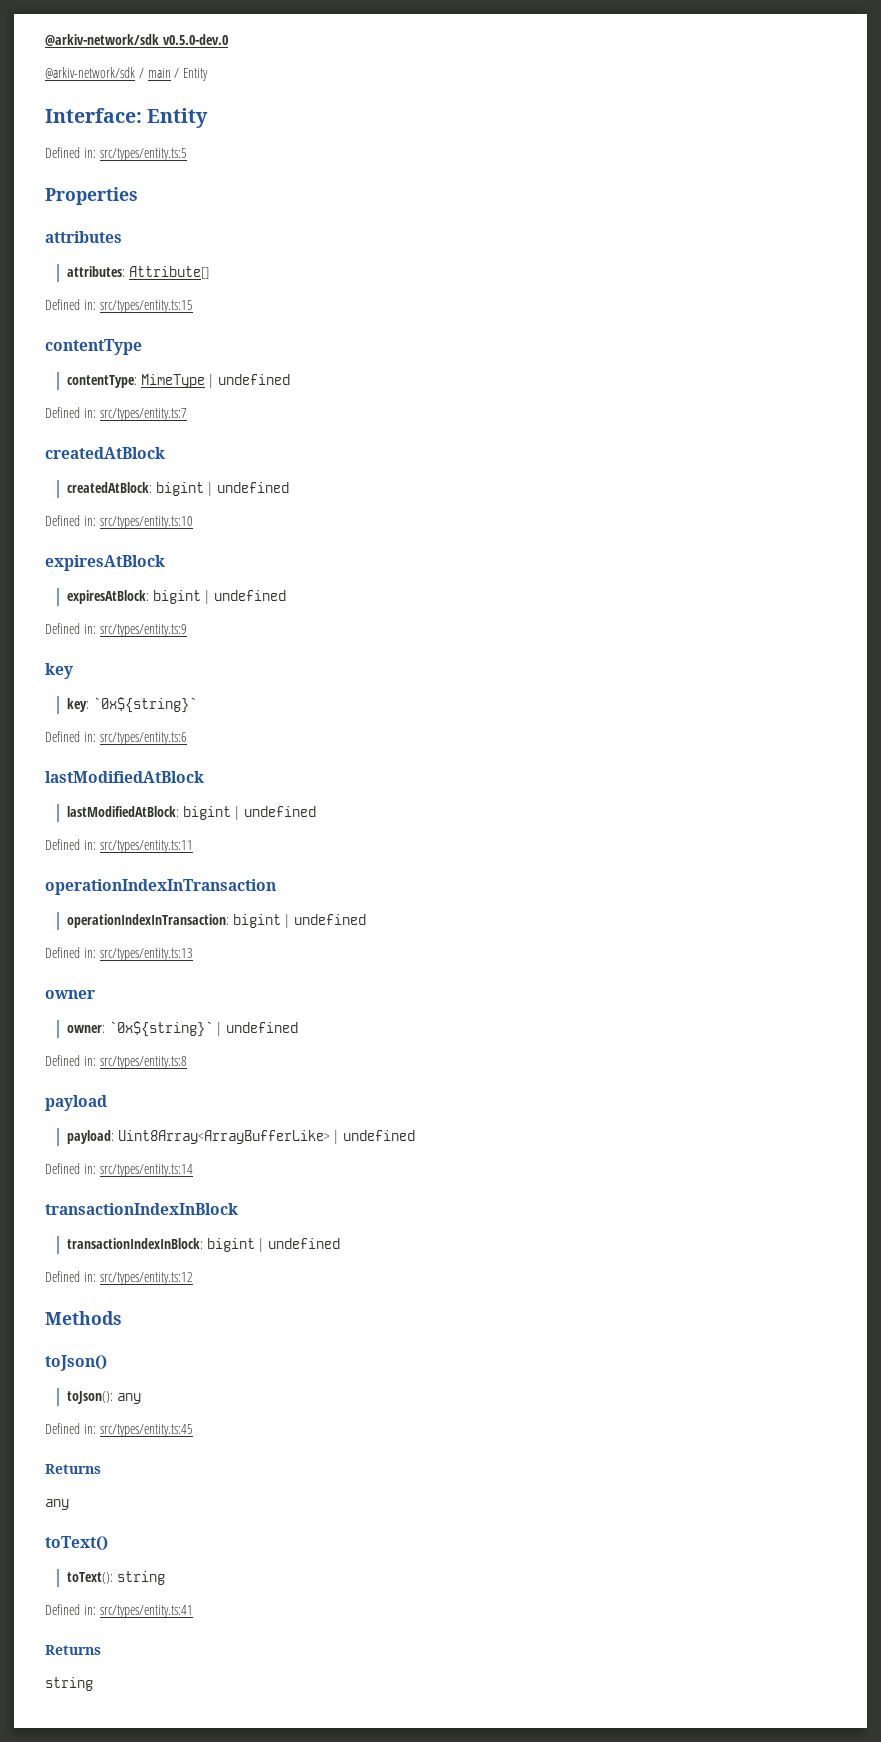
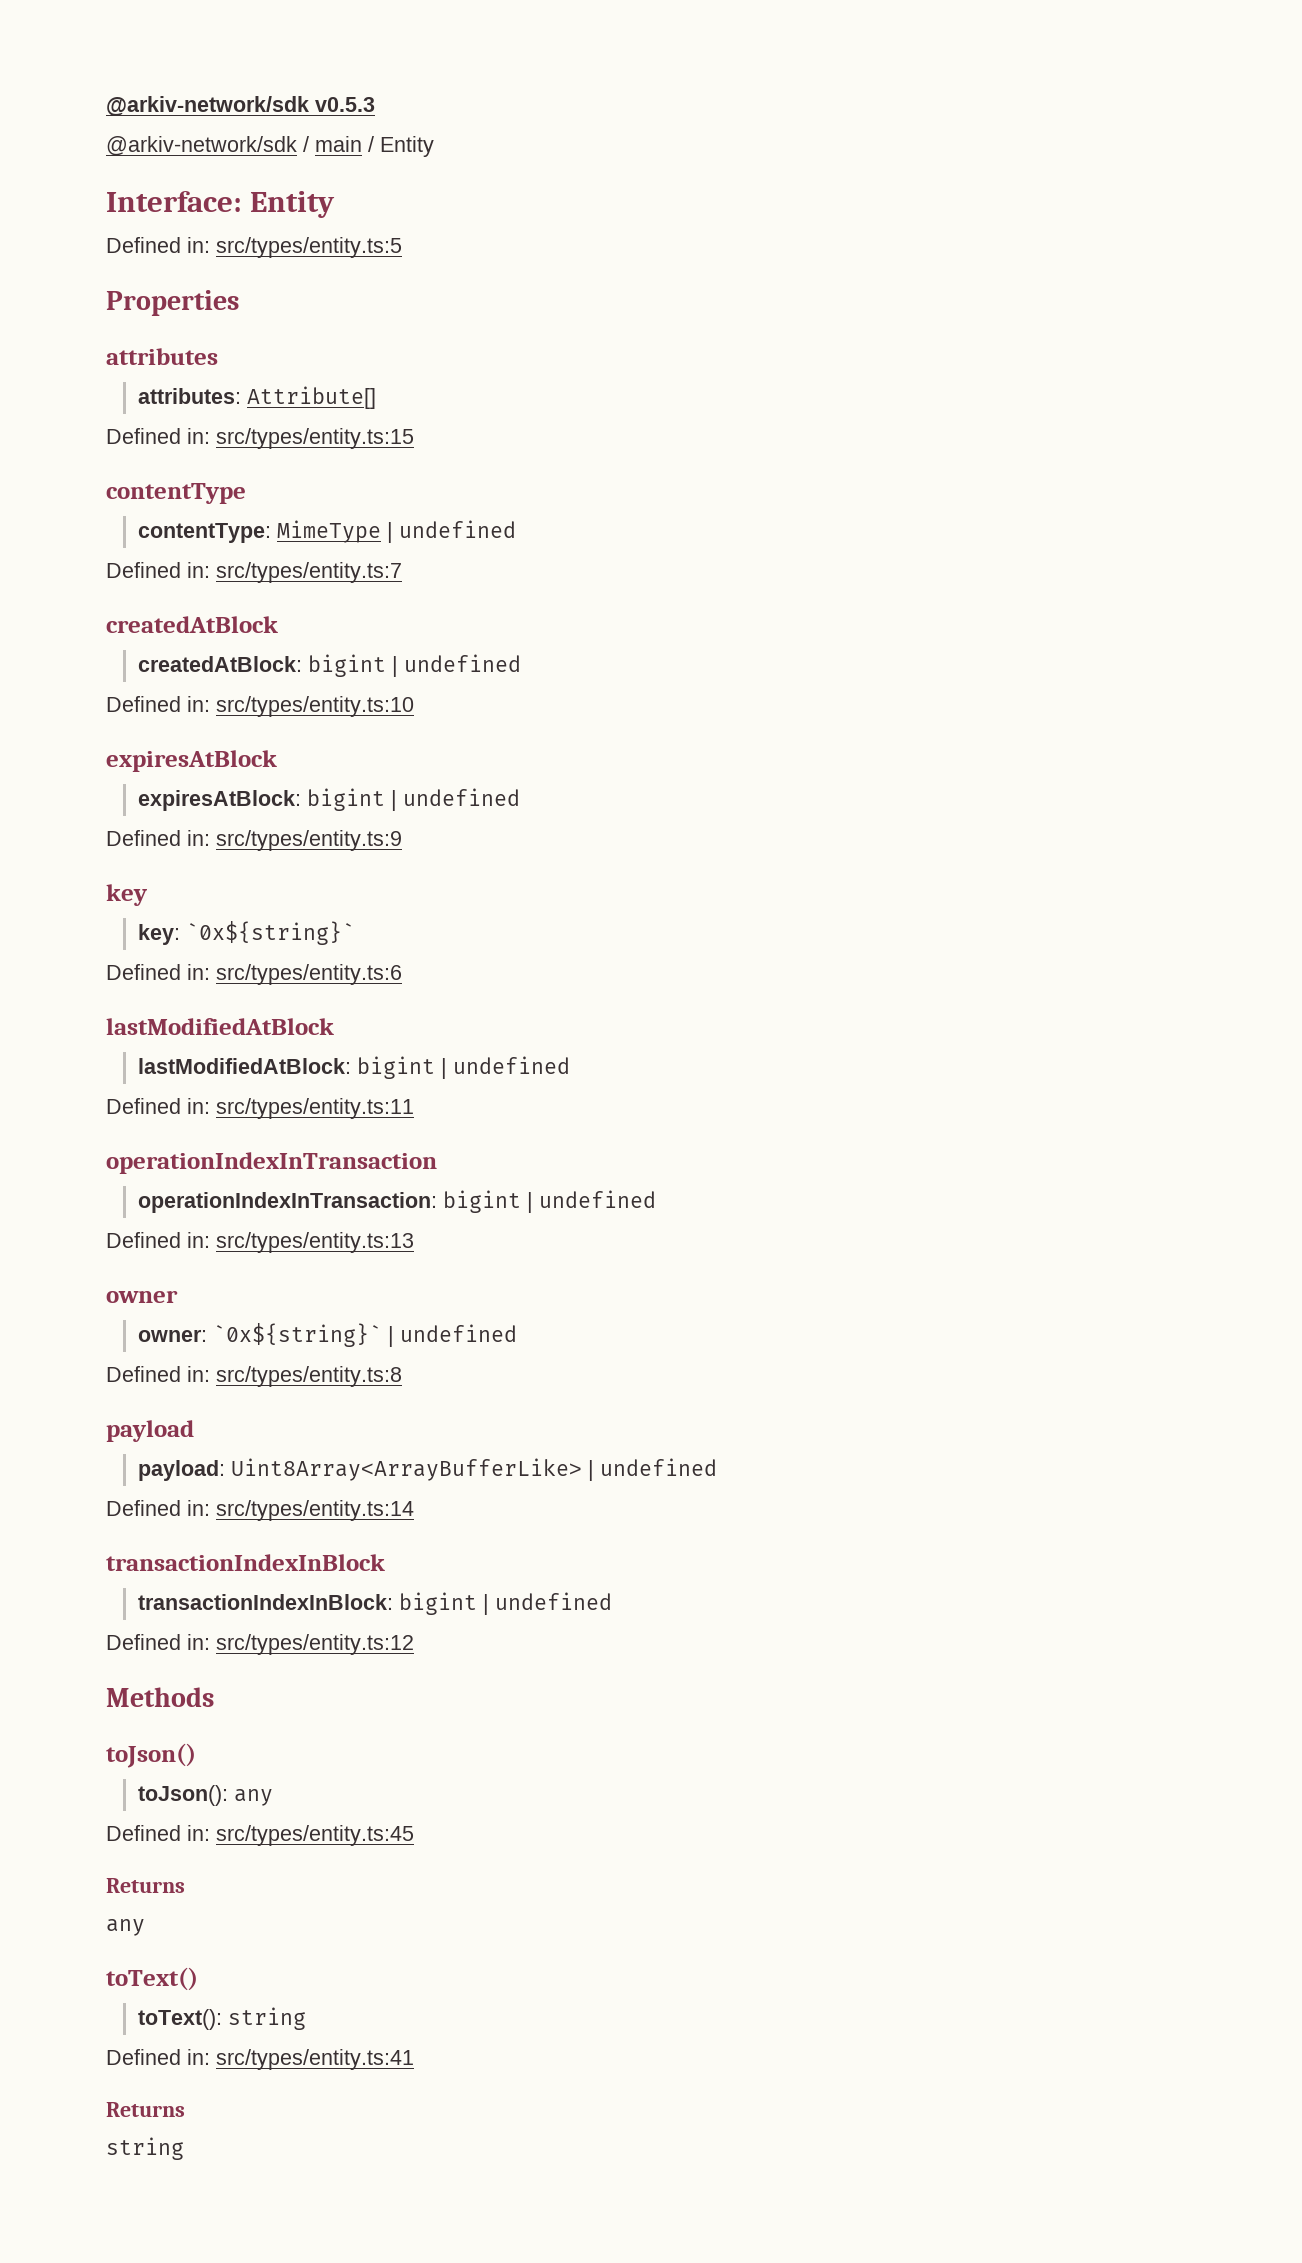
- @arkiv-network/sdk v0.5.0-dev.0
+ @arkiv-network/sdk v0.5.3

